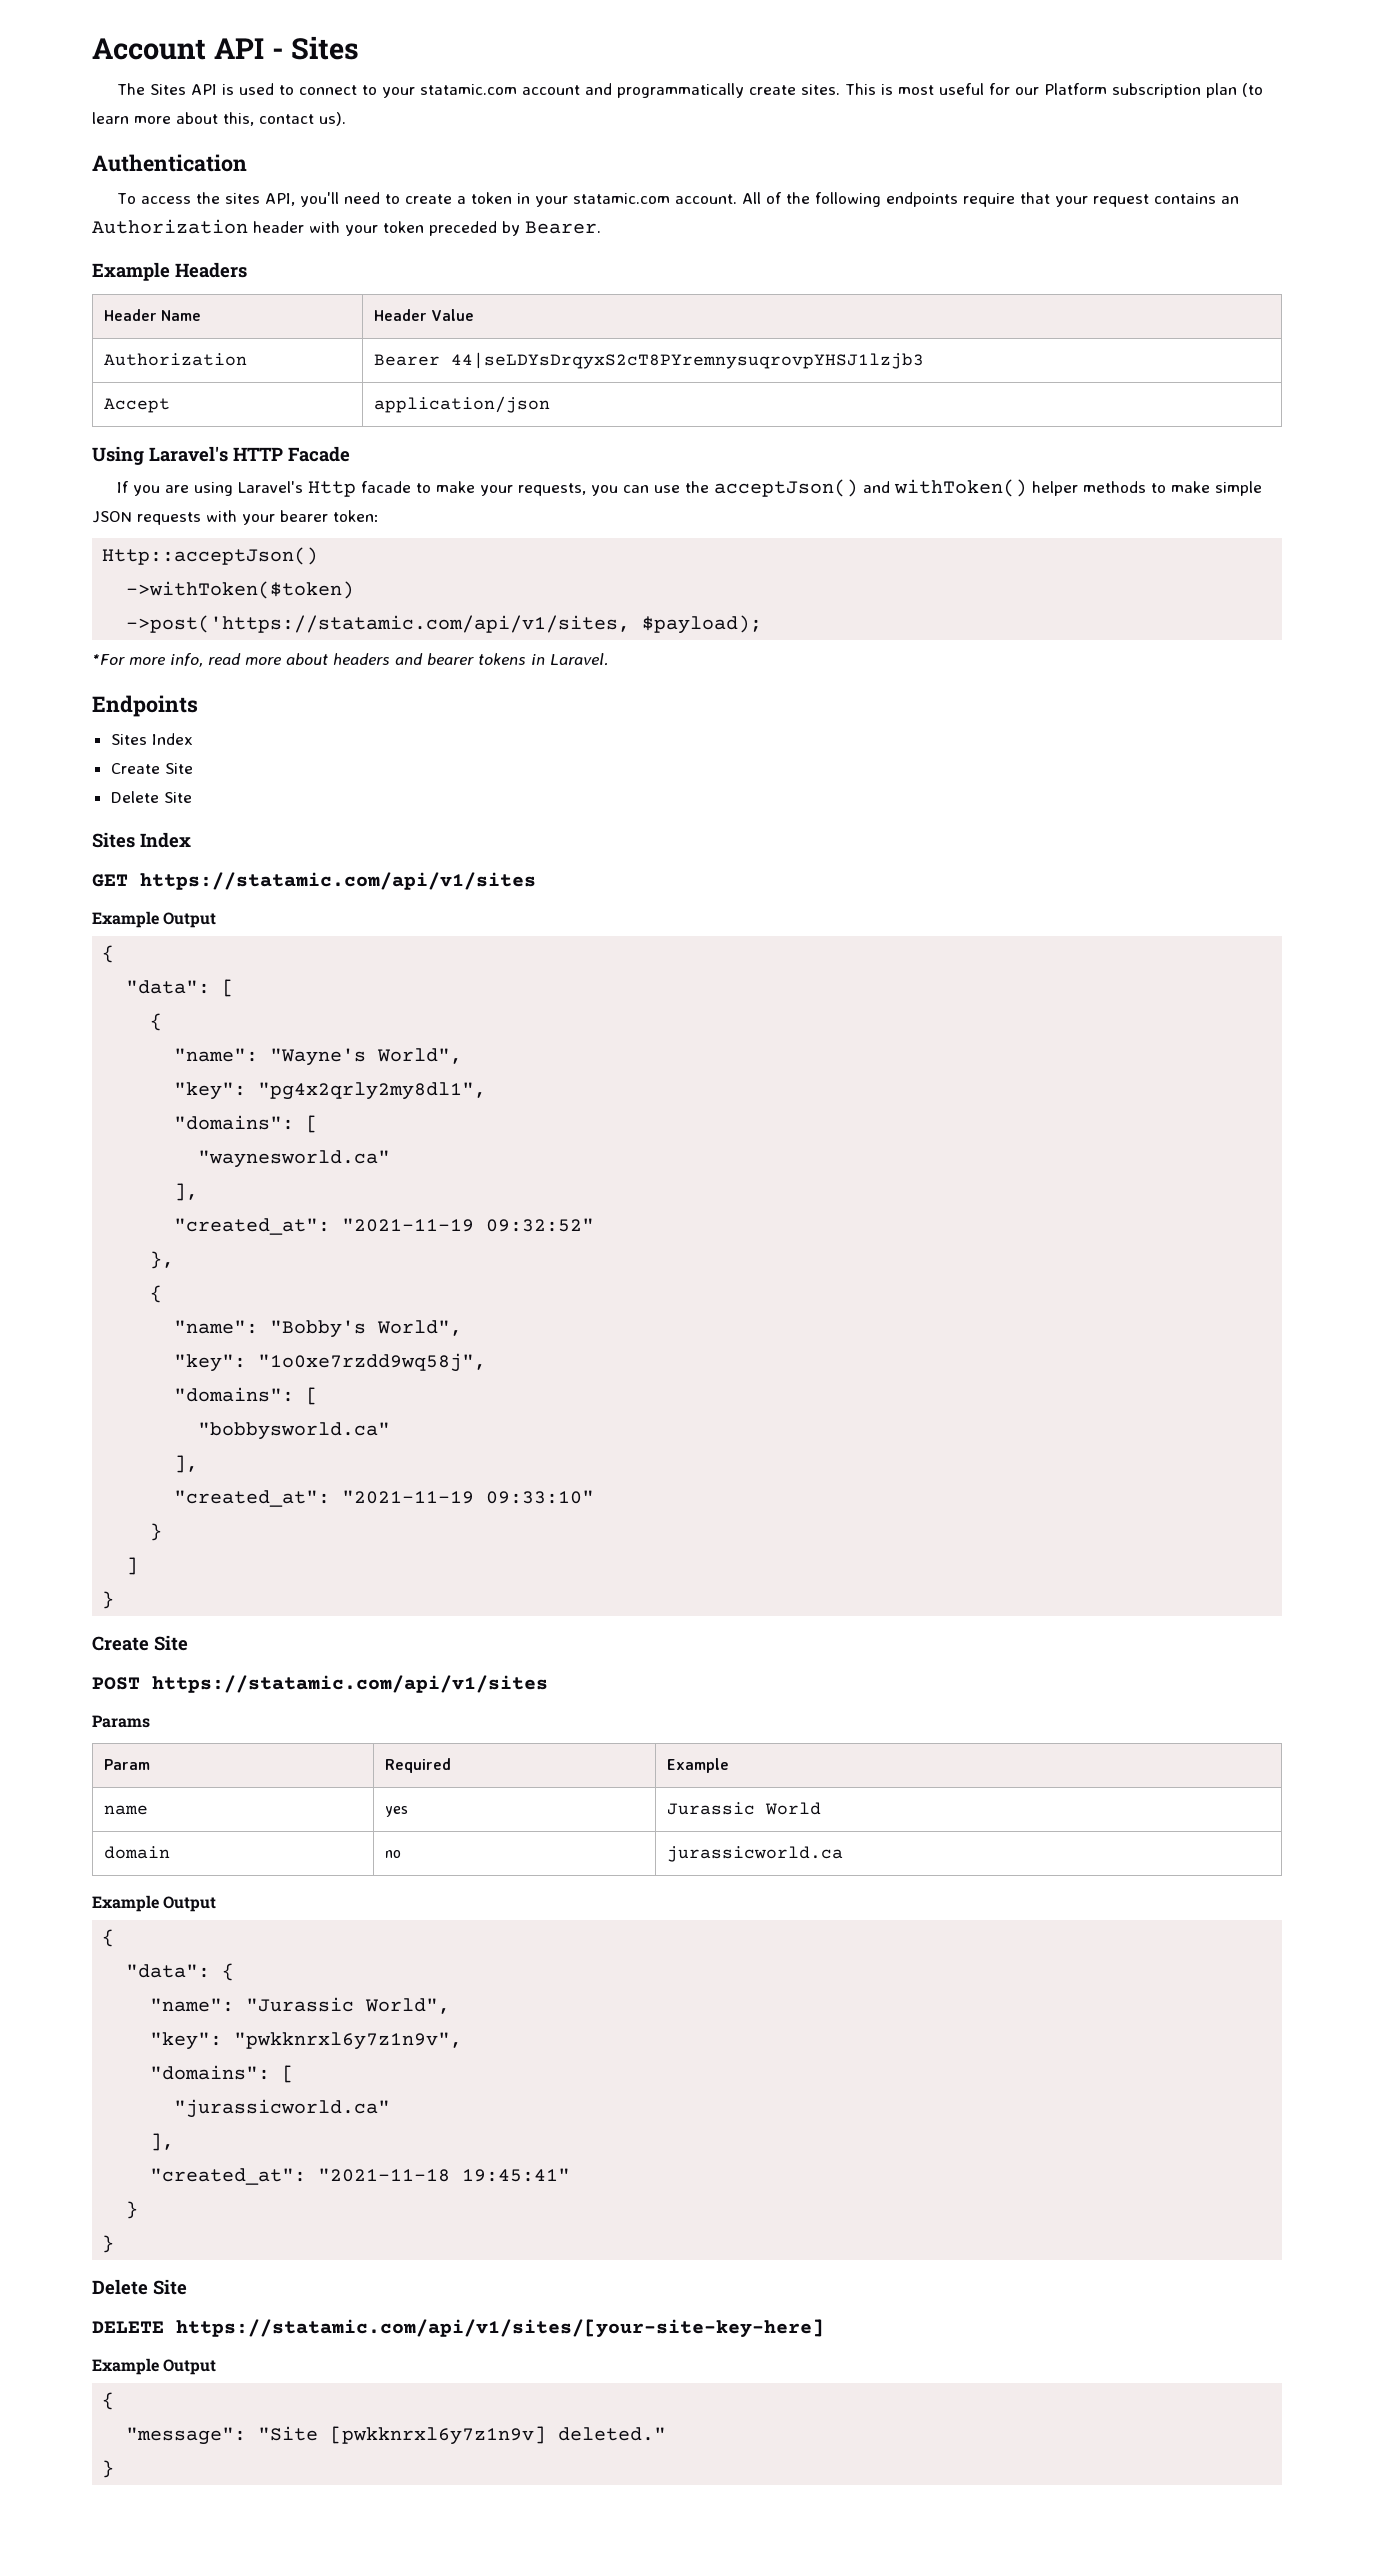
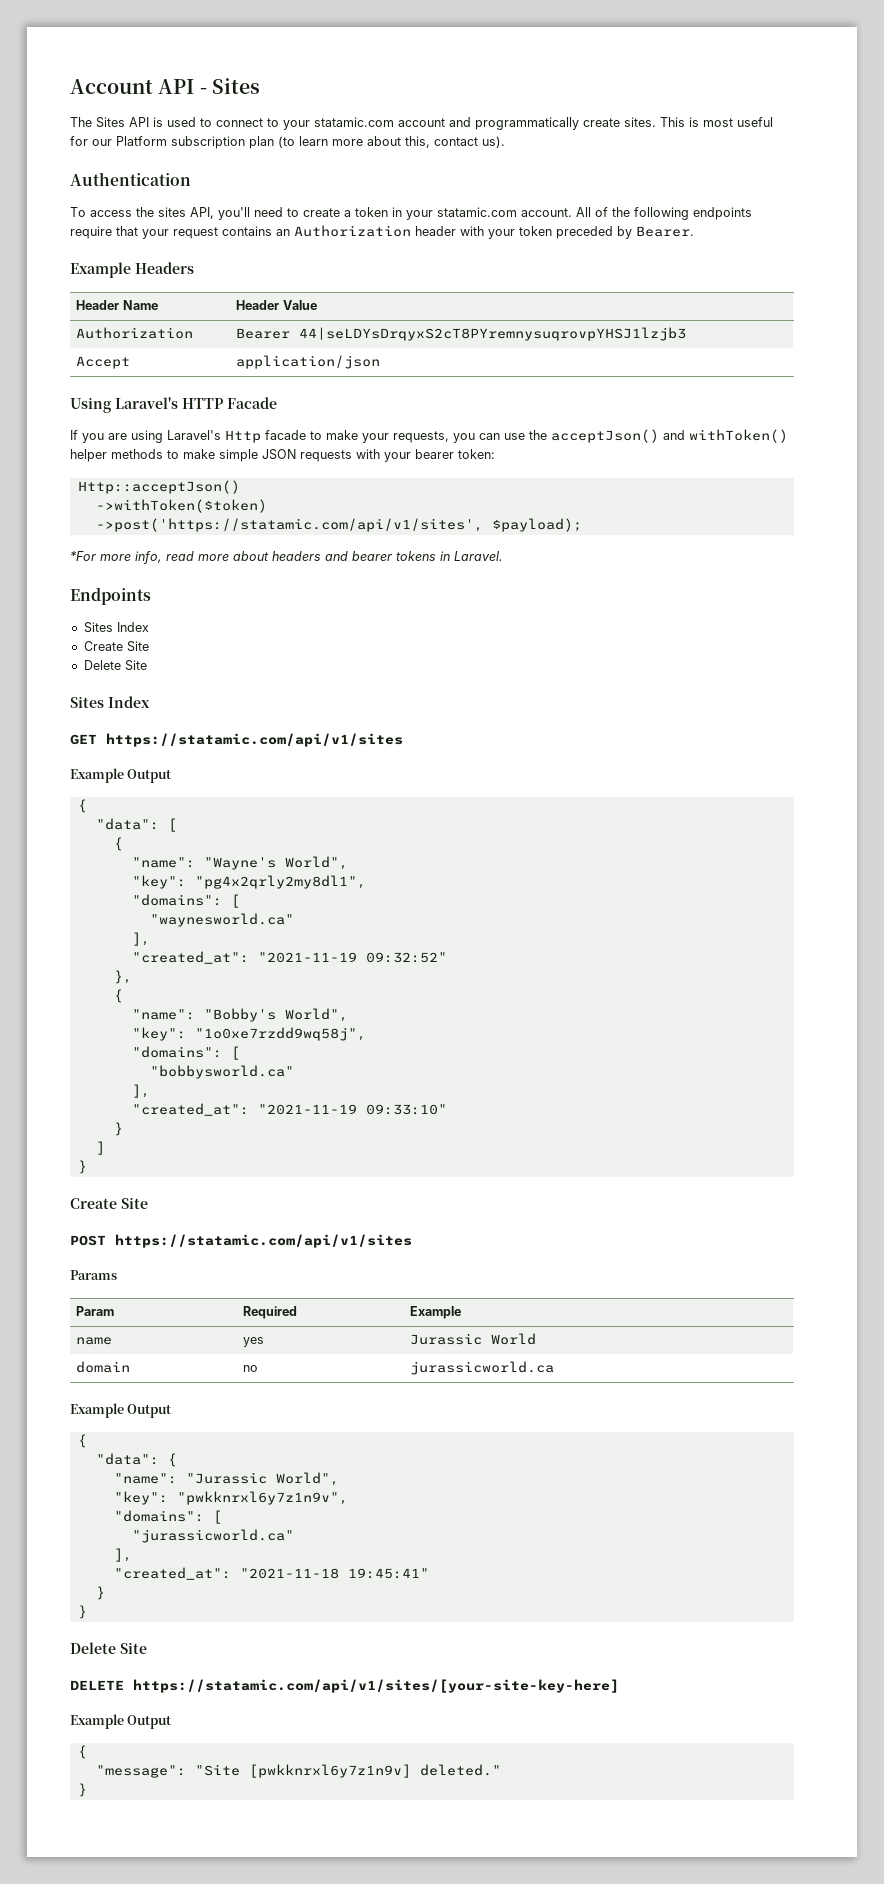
- ->post('https://statamic.com/api/v1/sites, $payload);
+ ->post('https://statamic.com/api/v1/sites', $payload);

